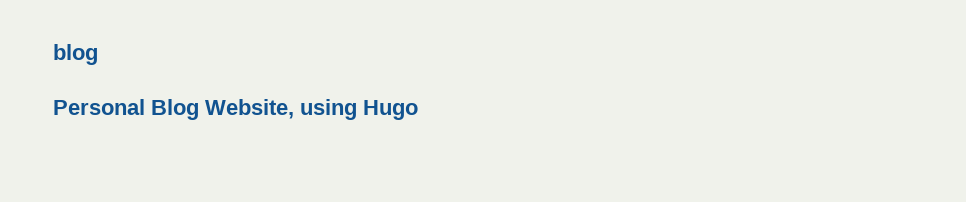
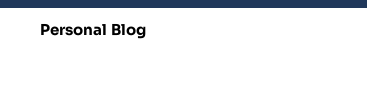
- blog
- Personal Blog Website, using Hugo
+ Personal Blog

